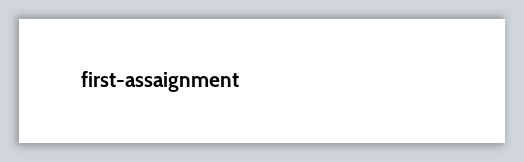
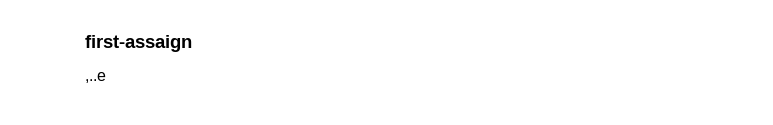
- first-assaignment
+ first-assaign
+ ,..e

